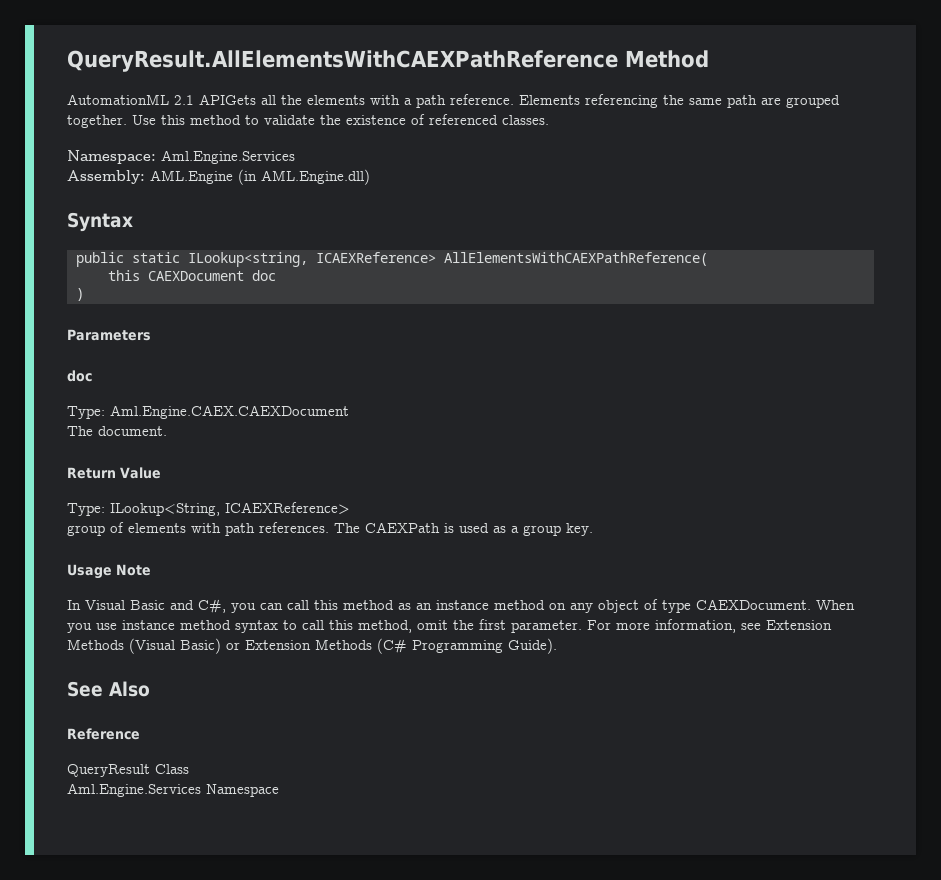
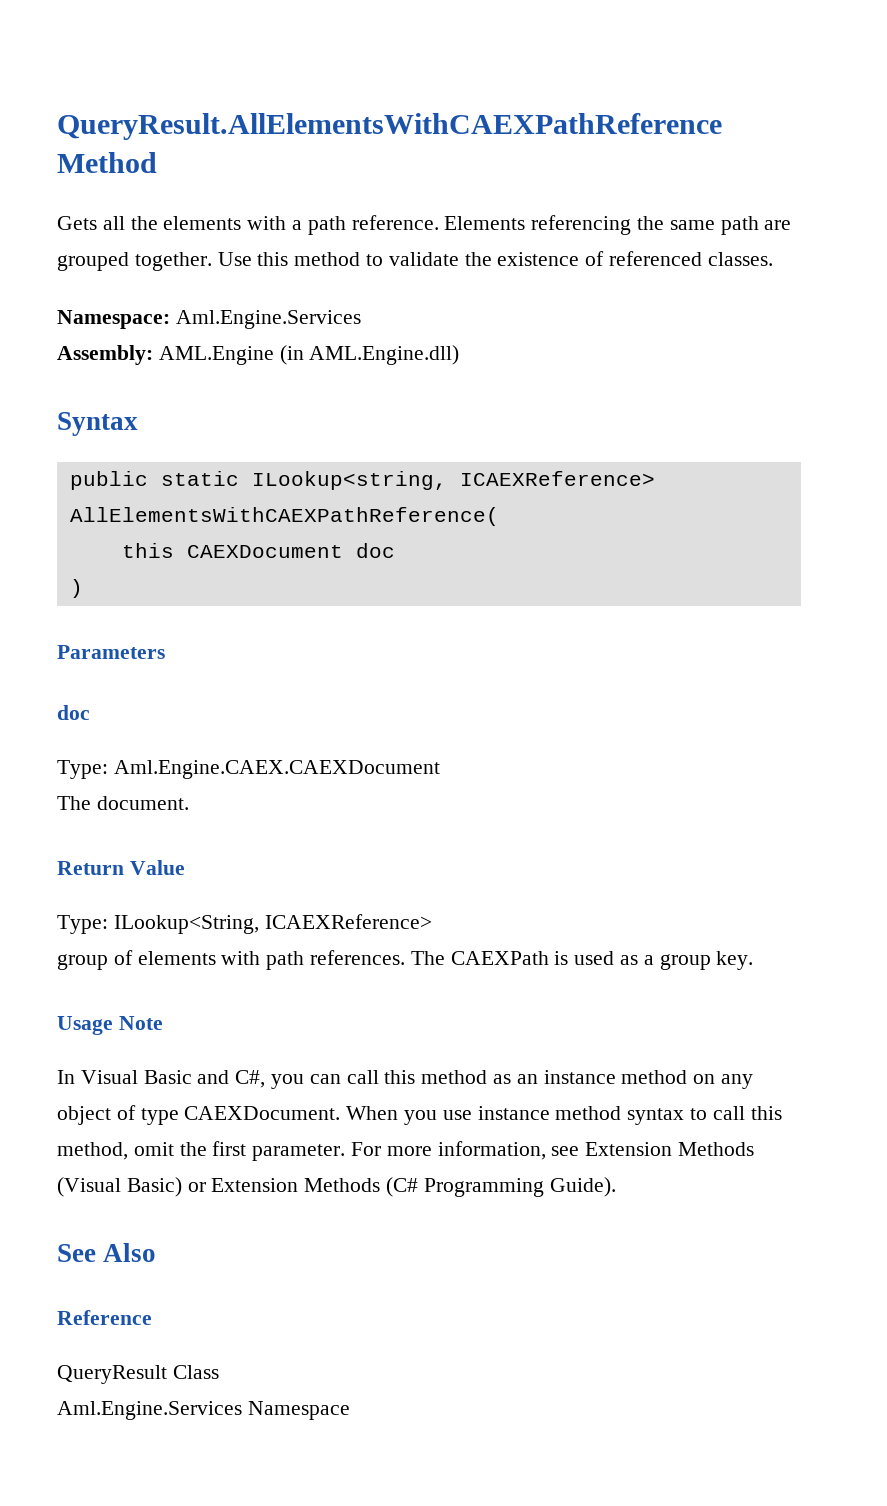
- AutomationML 2.1 APIGets all the elements with a path reference.
+ Gets all the elements with a path reference.

